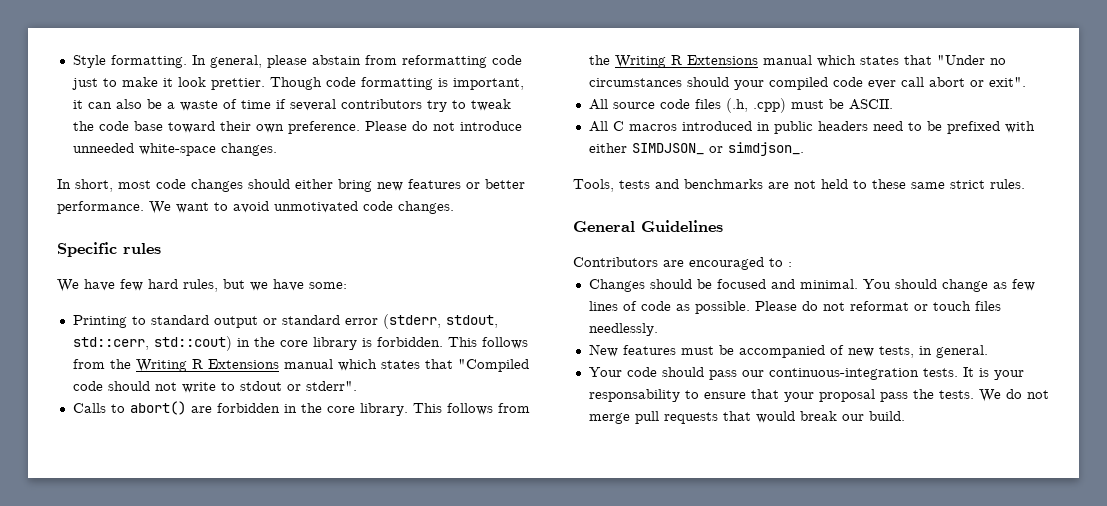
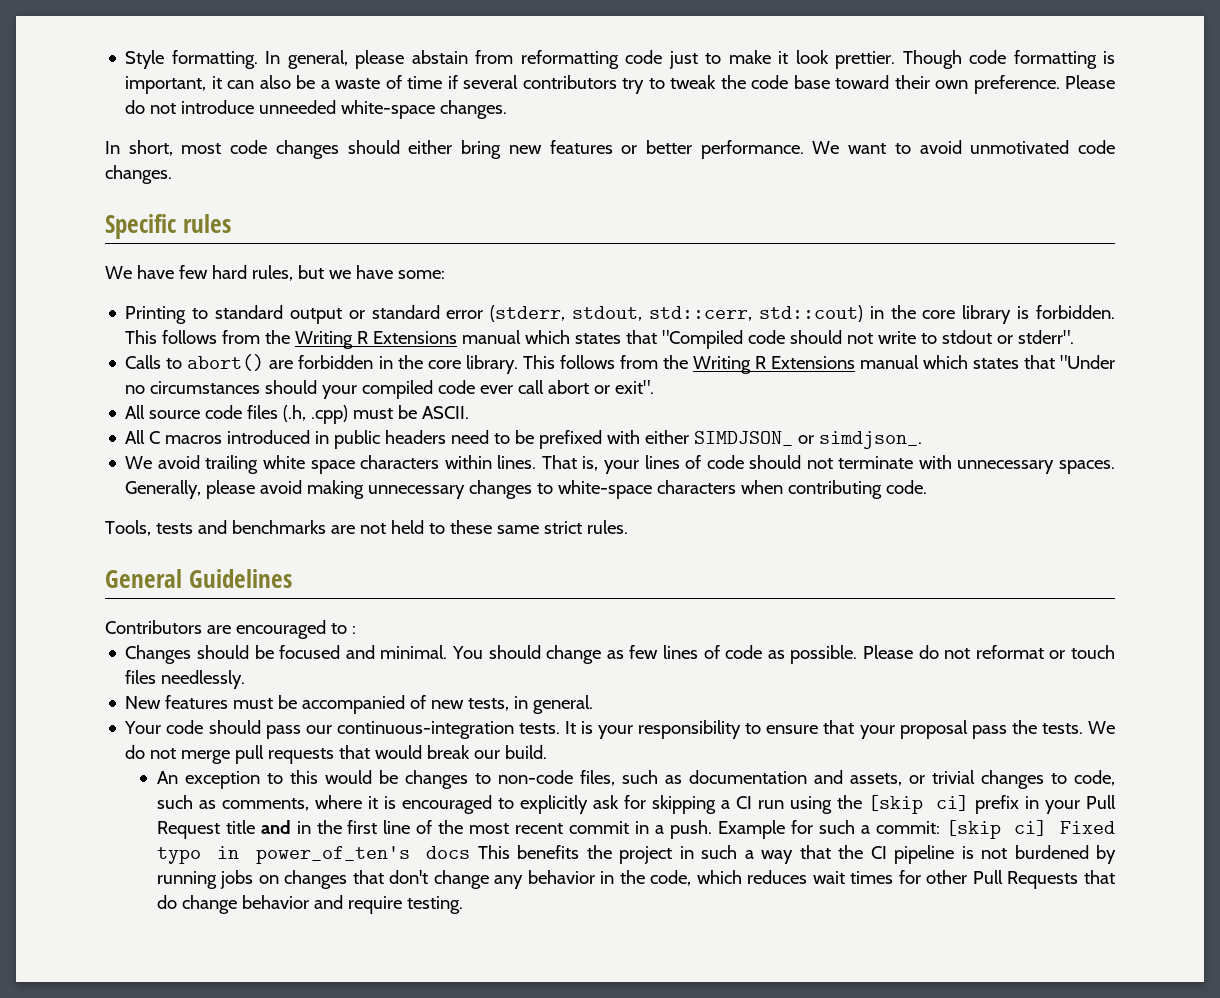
+ We avoid trailing white space characters within lines. That is, your lines of code should not terminate with unnecessary spaces. Generally, please avoid making unnecessary changes to white-space characters when contributing code.
- It is your responsability to ensure that your proposal pass the tests.
+ It is your responsibility to ensure that your proposal pass the tests.
+ An exception to this would be changes to non-code files, such as documentation and assets, or trivial changes to code, such as comments, where it is encouraged to explicitly ask for skipping a CI run using the [skip ci] prefix in your Pull Request title and in the first line of the most recent commit in a push. Example for such a commit: [skip ci] Fixed typo in power_of_ten's docs This benefits the project in such a way that the CI pipeline is not burdened by running jobs on changes that don't change any behavior in the code, which reduces wait times for other Pull Requests that do change behavior and require testing.

